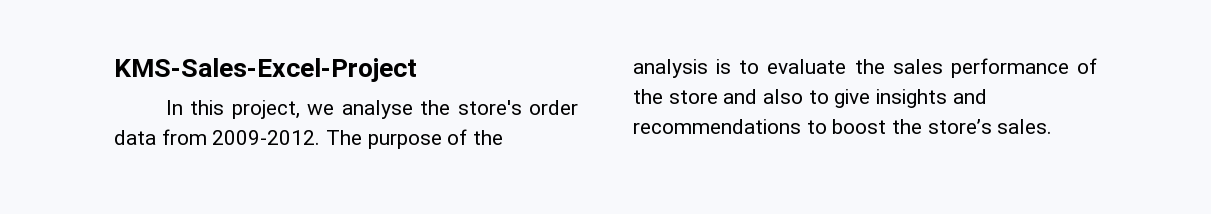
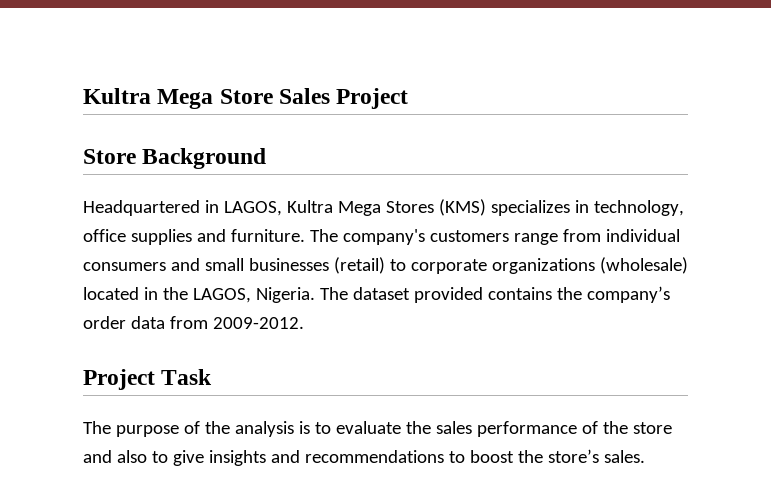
- KMS-Sales-Excel-Project
- In this project, we analyse the store's order data from 2009-2012. The purpose of the analysis is to evaluate the sales performance of the store and also to give insights and recommendations to boost the store’s sales.
+ Kultra Mega Store Sales Project
+ Store Background
+ Headquartered in LAGOS, Kultra Mega Stores (KMS) specializes in technology, office supplies and furniture. The company's customers range from individual consumers and small businesses (retail) to corporate organizations (wholesale) located in the LAGOS, Nigeria. The dataset provided contains the company’s order data from 2009-2012.
+ Project Task
+ The purpose of the analysis is to evaluate the sales performance of the store and also to give insights and recommendations to boost the store’s sales.

